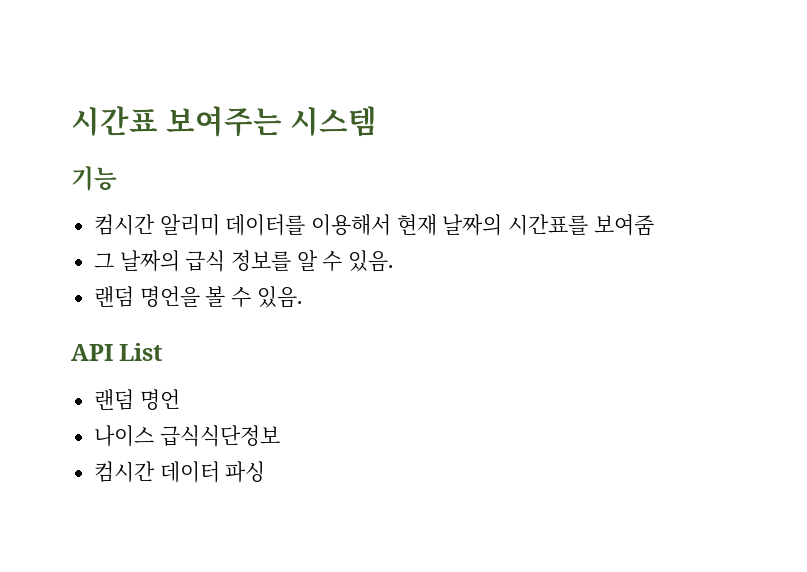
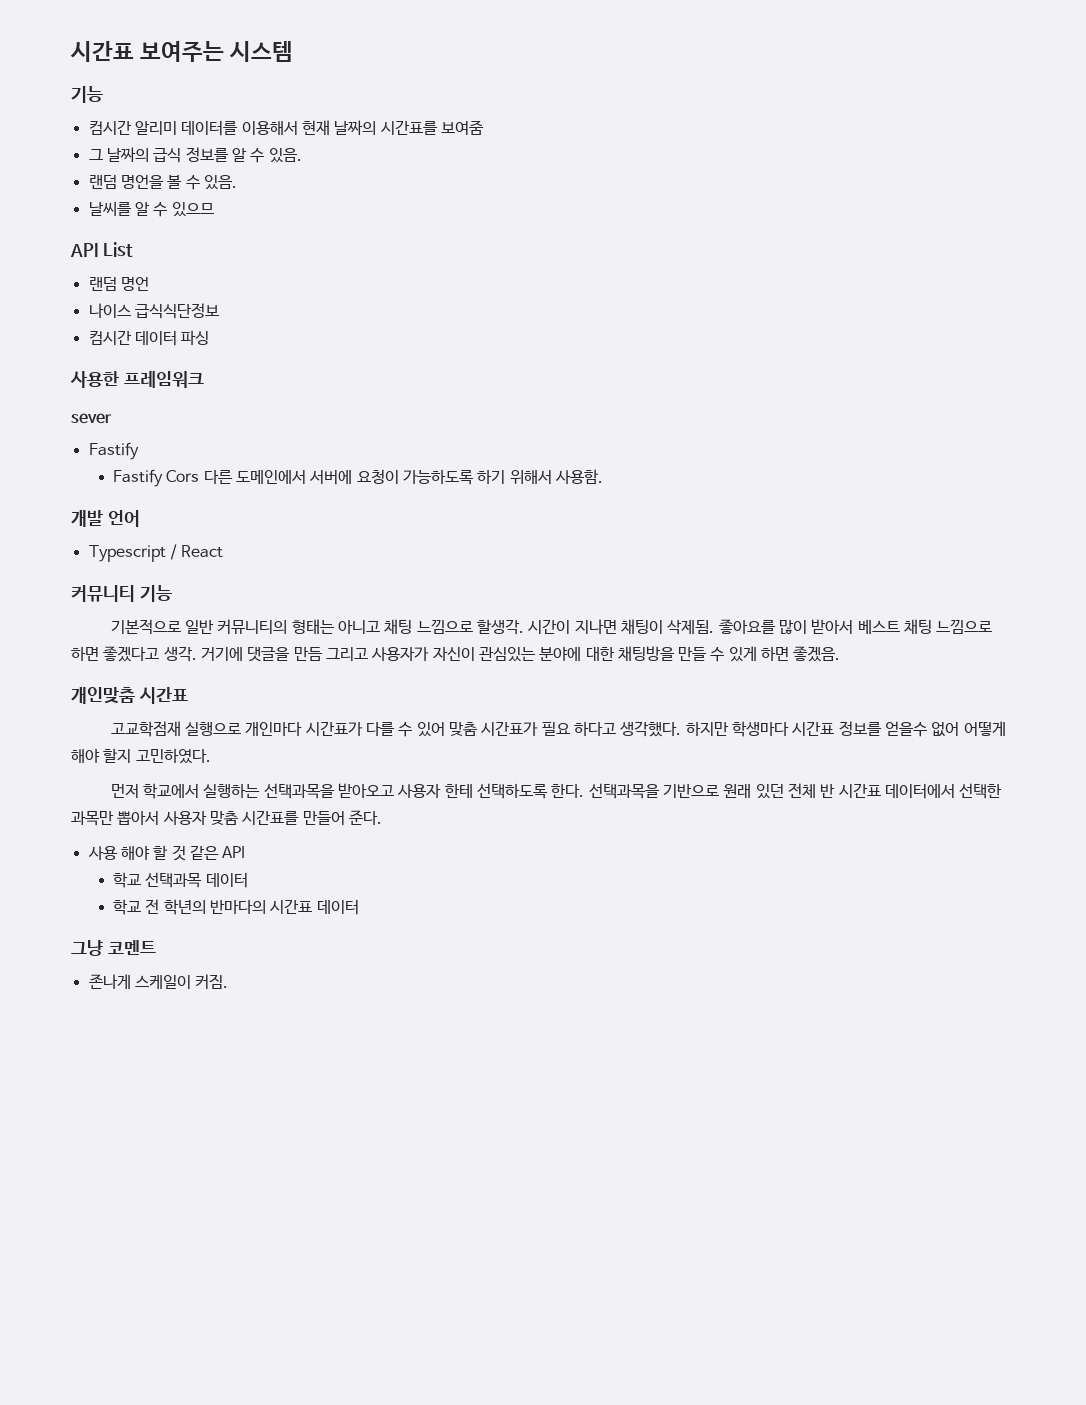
+ 날씨를 알 수 있으므
+ 사용한 프레임워크
+ sever
+ Fastify
+ Fastify Cors 다른 도메인에서 서버에 요청이 가능하도록 하기 위해서 사용함.
+ 개발 언어
+ Typescript / React
+ 커뮤니티 기능
+ 기본적으로 일반 커뮤니티의 형태는 아니고 채팅 느낌으로 할생각. 시간이 지나면 채팅이 삭제됨. 좋아요를 많이 받아서 베스트 채팅 느낌으로 하면 좋겠다고 생각. 거기에 댓글을 만듬 그리고 사용자가 자신이 관심있는 분야에 대한 채팅방을 만들 수 있게 하면 좋겠음.
+ 개인맞춤 시간표
+ 고교학점재 실행으로 개인마다 시간표가 다를 수 있어 맞춤 시간표가 필요 하다고 생각했다. 하지만 학생마다 시간표 정보를 얻을수 없어 어떻게 해야 할지 고민하였다.
+ 먼저 학교에서 실행하는 선택과목을 받아오고 사용자 한테 선택하도록 한다. 선택과목을 기반으로 원래 있던 전체 반 시간표 데이터에서 선택한 과목만 뽑아서 사용자 맞춤 시간표를 만들어 준다.
+ 사용 해야 할 것 같은 API
+ 학교 선택과목 데이터
+ 학교 전 학년의 반마다의 시간표 데이터
+ 그냥 코멘트
+ 존나게 스케일이 커짐.

